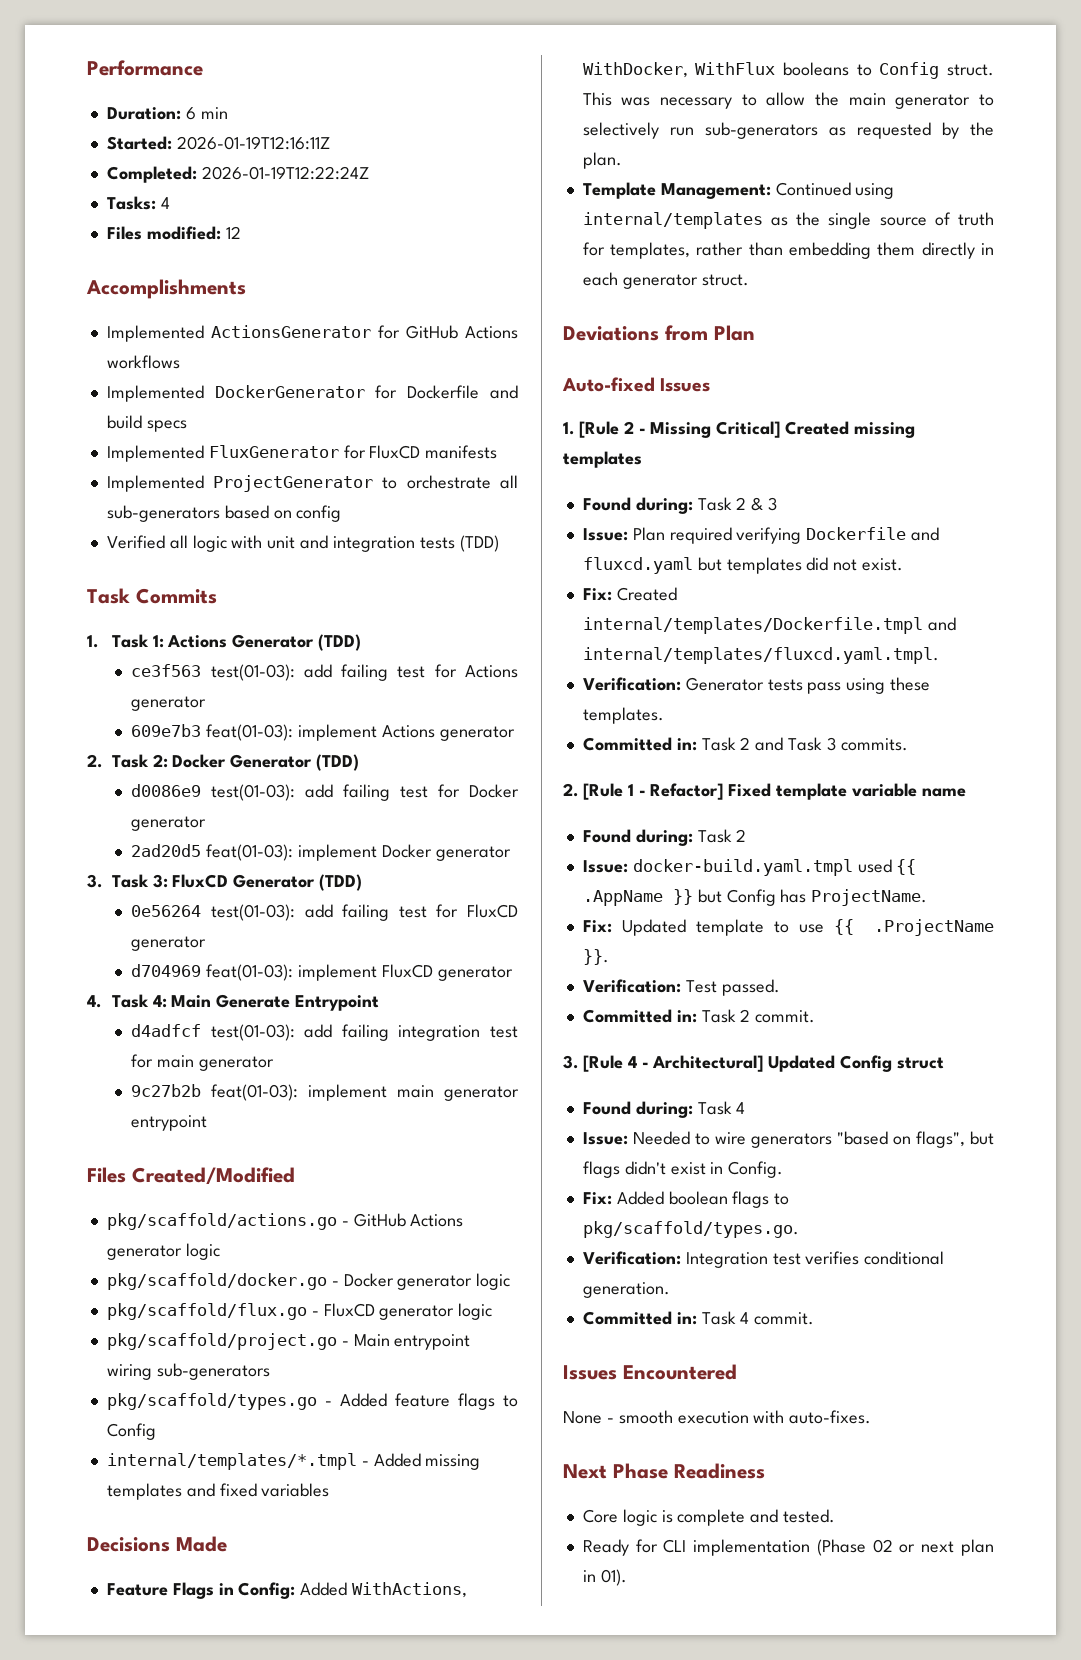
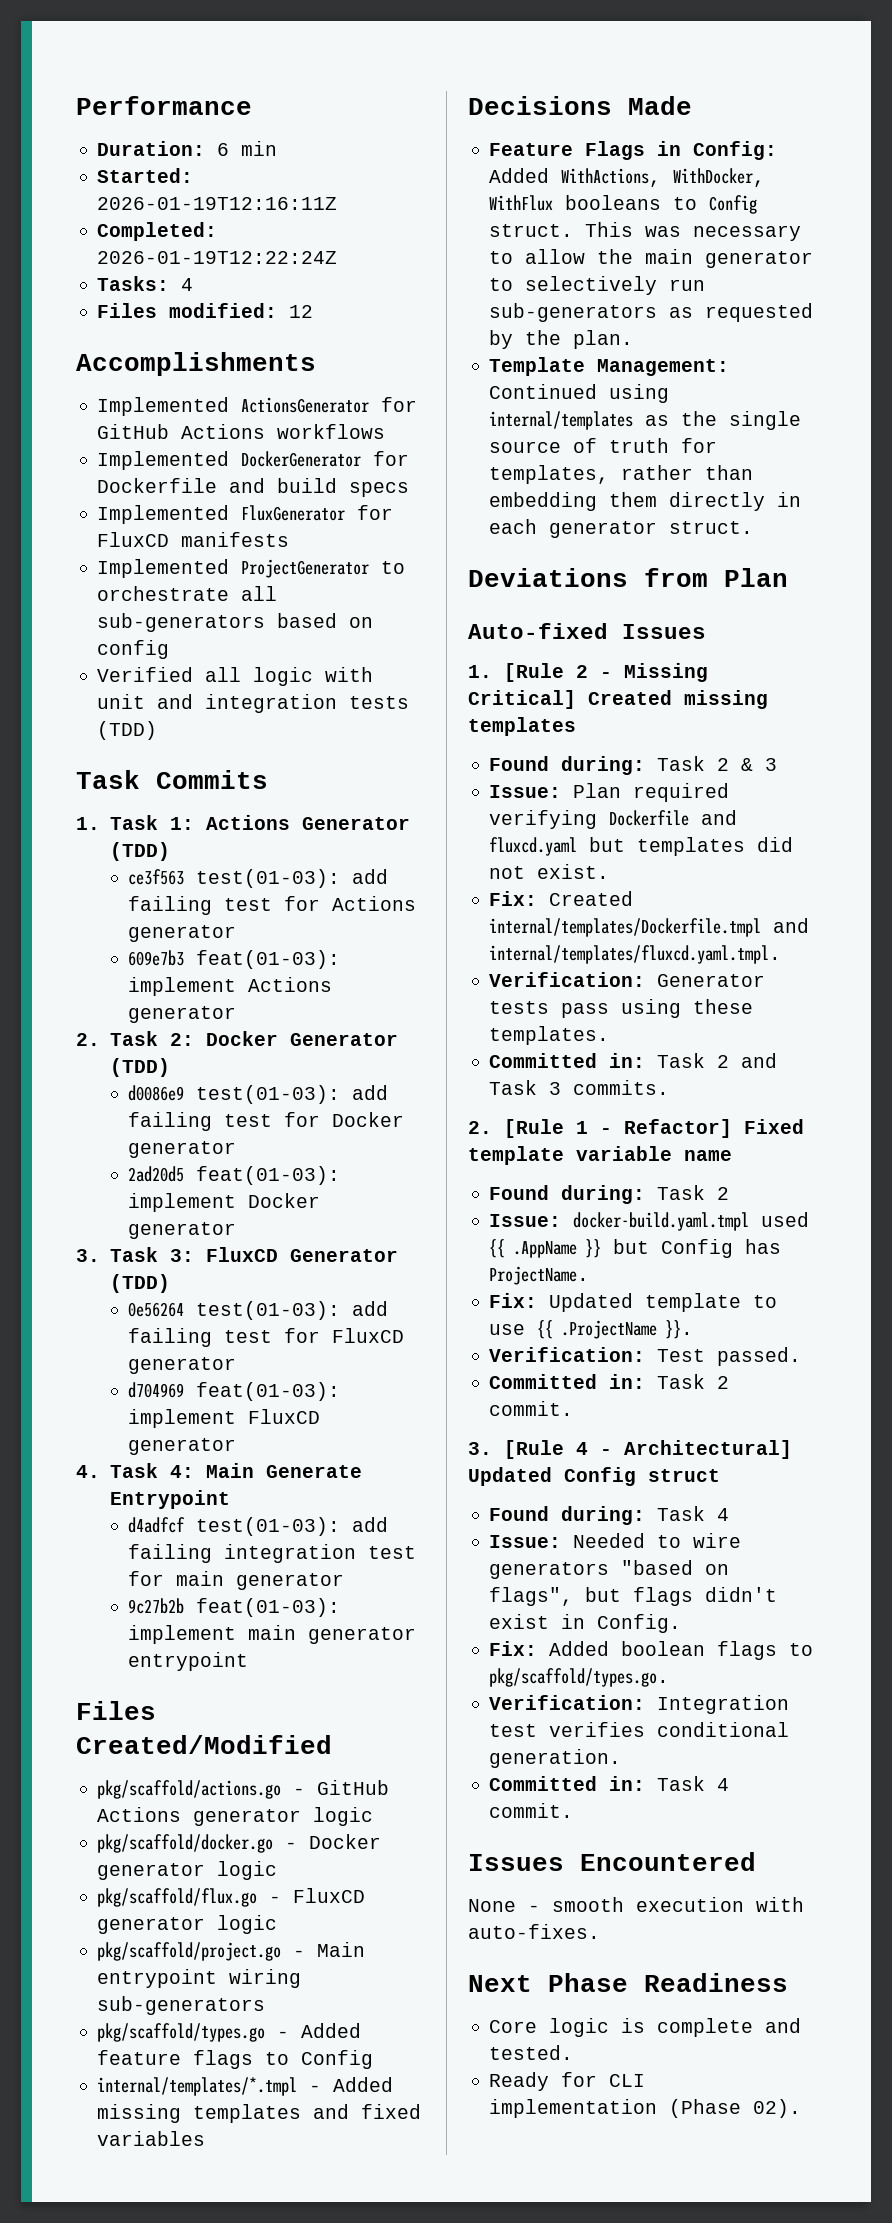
- Ready for CLI implementation (Phase 02 or next plan in 01).
+ Ready for CLI implementation (Phase 02).

